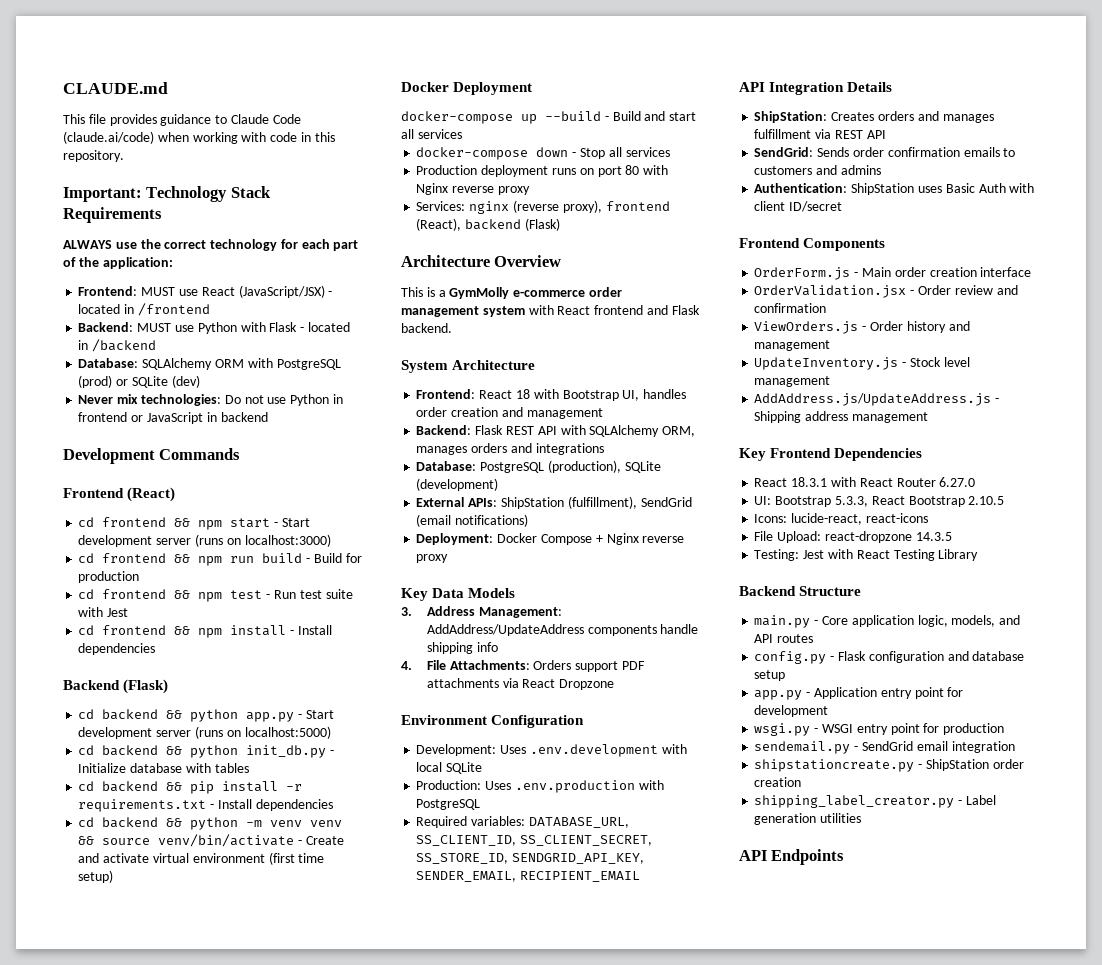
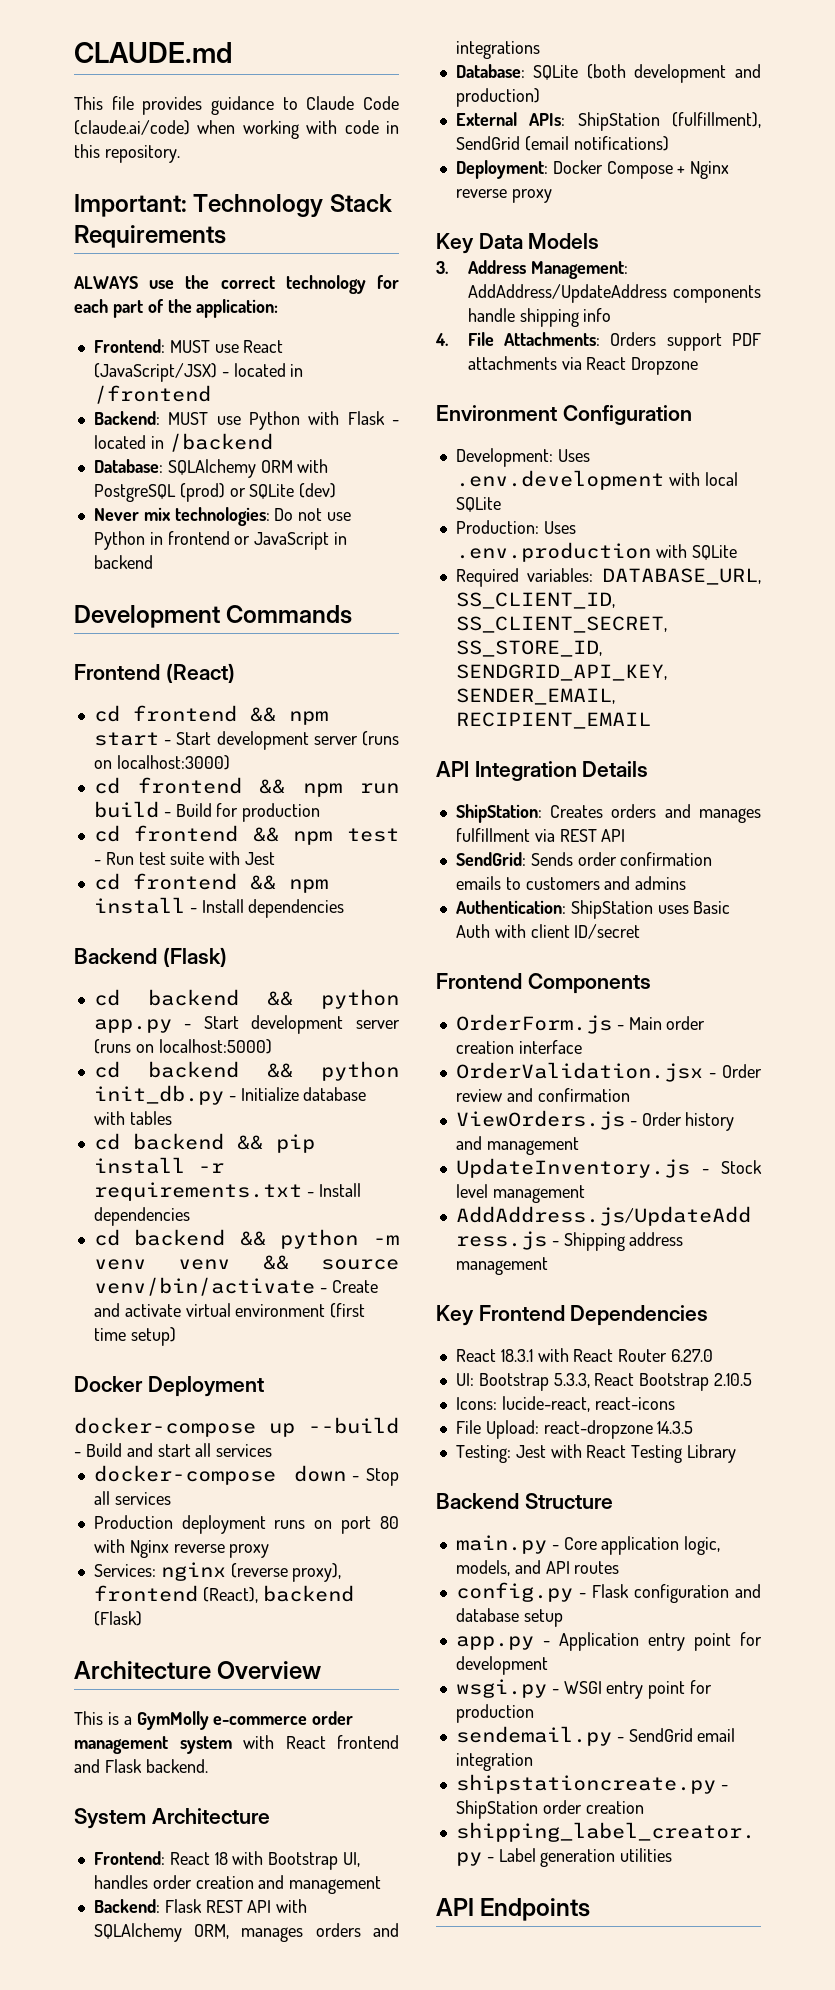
- Database: PostgreSQL (production), SQLite (development)
+ Database: SQLite (both development and production)
- Production: Uses .env.production with PostgreSQL
+ Production: Uses .env.production with SQLite

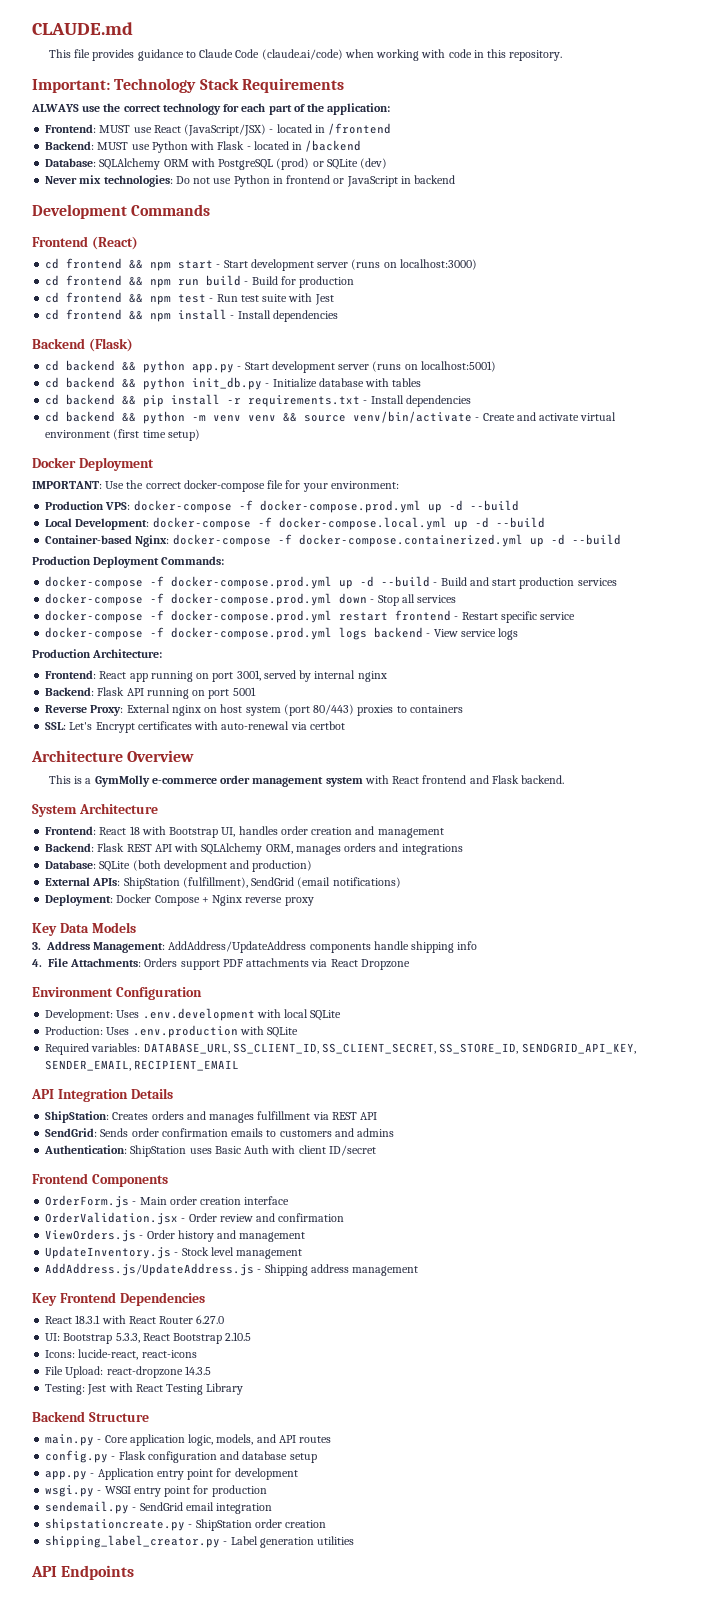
- cd backend && python app.py - Start development server (runs on localhost:5000)
+ cd backend && python app.py - Start development server (runs on localhost:5001)
- docker-compose up --build - Build and start all services
- docker-compose down - Stop all services
+ IMPORTANT: Use the correct docker-compose file for your environment:
+ Production VPS: docker-compose -f docker-compose.prod.yml up -d --build
+ Local Development: docker-compose -f docker-compose.local.yml up -d --build
+ Container-based Nginx: docker-compose -f docker-compose.containerized.yml up -d --build
+ Production Deployment Commands:
+ docker-compose -f docker-compose.prod.yml up -d --build - Build and start production services
+ docker-compose -f docker-compose.prod.yml down - Stop all services
- Production deployment runs on port 80 with Nginx reverse proxy
- Services: nginx (reverse proxy), frontend (React), backend (Flask)
+ docker-compose -f docker-compose.prod.yml restart frontend - Restart specific service
+ docker-compose -f docker-compose.prod.yml logs backend - View service logs
+ Production Architecture:
+ Frontend: React app running on port 3001, served by internal nginx
+ Backend: Flask API running on port 5001
+ Reverse Proxy: External nginx on host system (port 80/443) proxies to containers
+ SSL: Let's Encrypt certificates with auto-renewal via certbot

